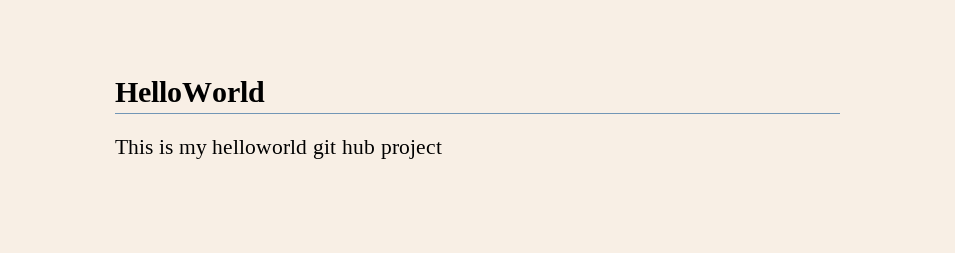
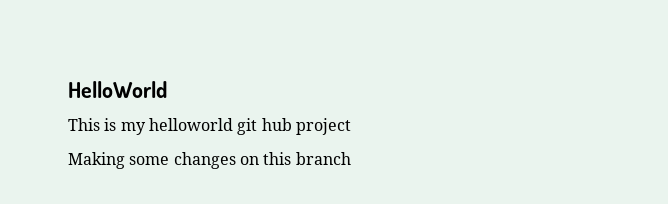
+ Making some changes on this branch

